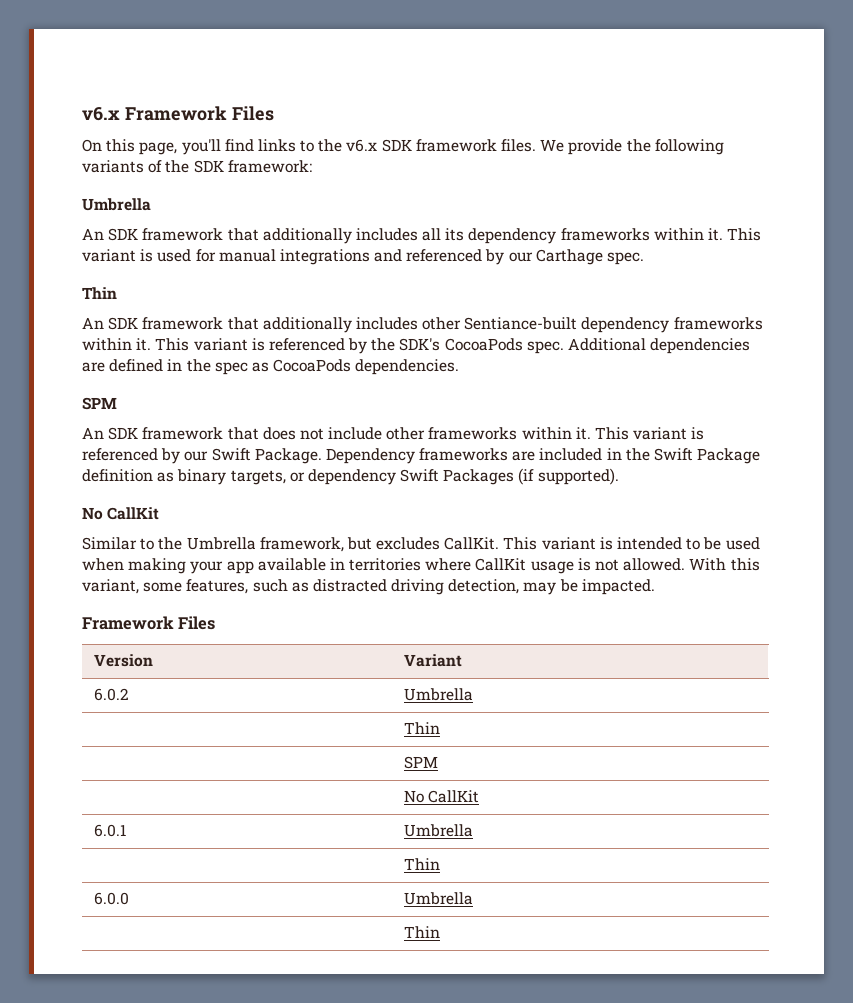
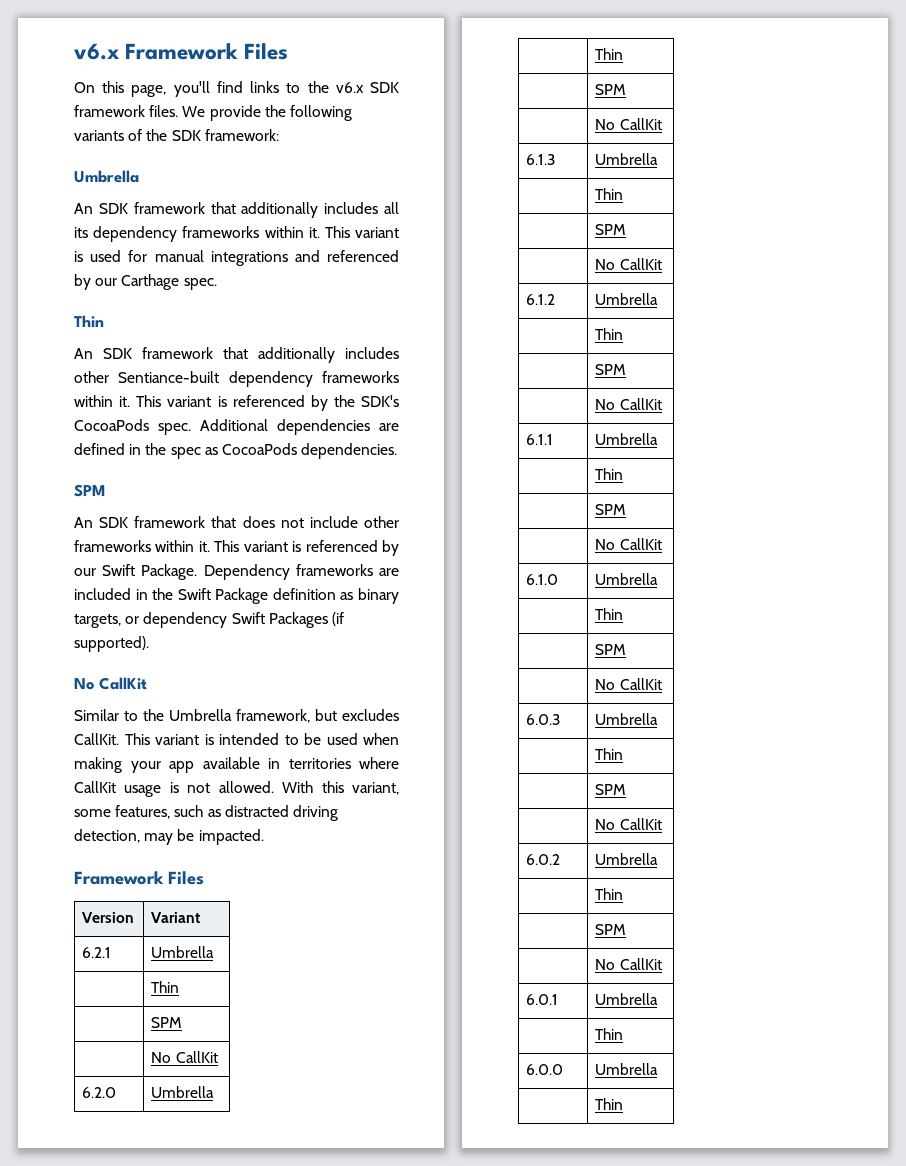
+ 6.2.1 | Umbrella
+ | Thin
+ | SPM
+ | No CallKit
+ 6.2.0 | Umbrella
+ | Thin
+ | SPM
+ | No CallKit
+ 6.1.3 | Umbrella
+ | Thin
+ | SPM
+ | No CallKit
+ 6.1.2 | Umbrella
+ | Thin
+ | SPM
+ | No CallKit
+ 6.1.1 | Umbrella
+ | Thin
+ | SPM
+ | No CallKit
+ 6.1.0 | Umbrella
+ | Thin
+ | SPM
+ | No CallKit
+ 6.0.3 | Umbrella
+ | Thin
+ | SPM
+ | No CallKit

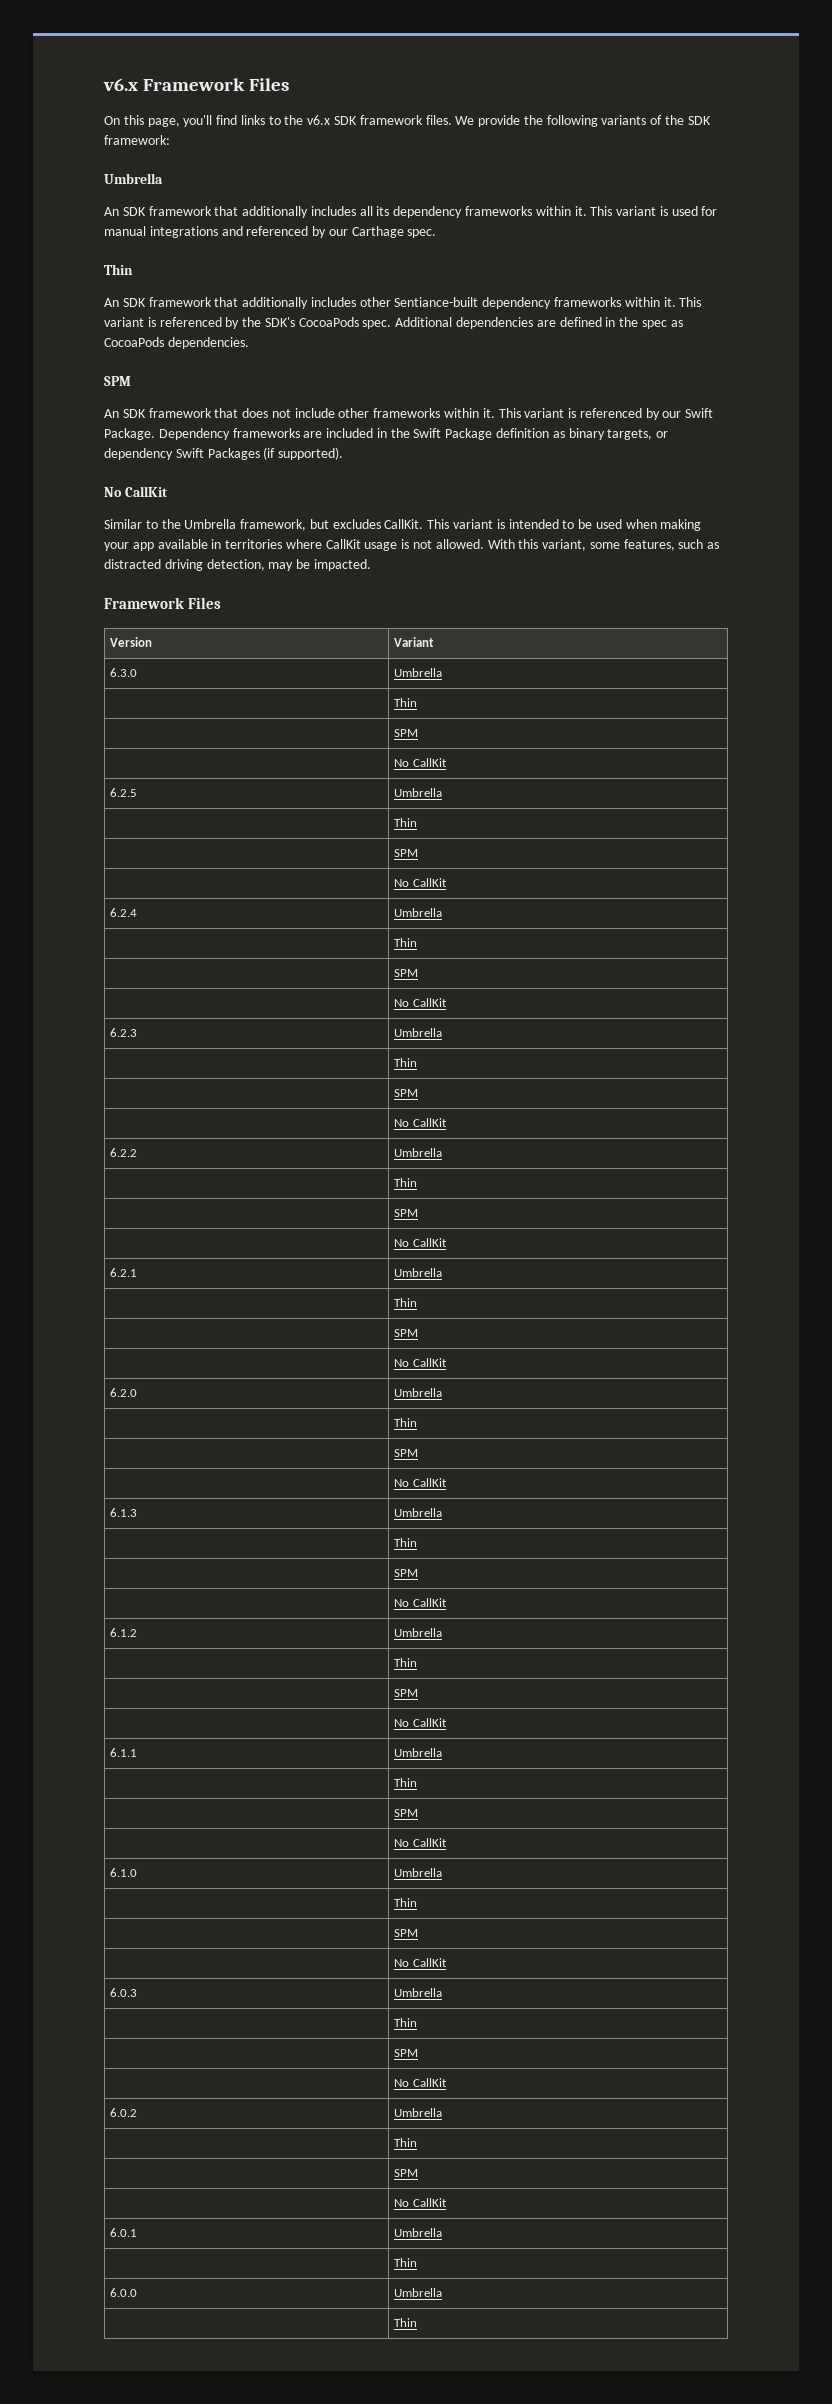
+ 6.3.0 | Umbrella
+ | Thin
+ | SPM
+ | No CallKit
+ 6.2.5 | Umbrella
+ | Thin
+ | SPM
+ | No CallKit
+ 6.2.4 | Umbrella
+ | Thin
+ | SPM
+ | No CallKit
+ 6.2.3 | Umbrella
+ | Thin
+ | SPM
+ | No CallKit
+ 6.2.2 | Umbrella
+ | Thin
+ | SPM
+ | No CallKit

